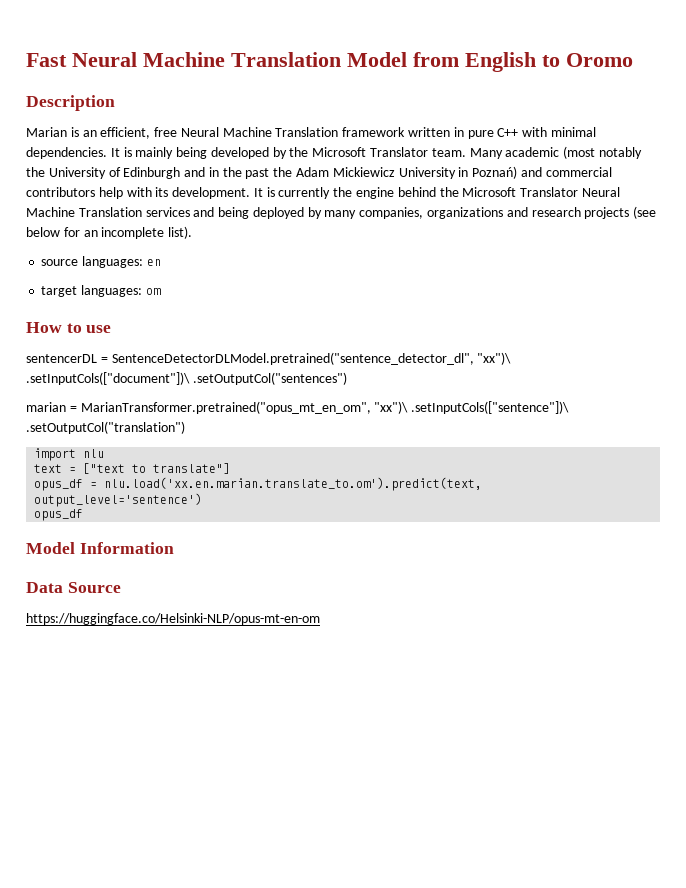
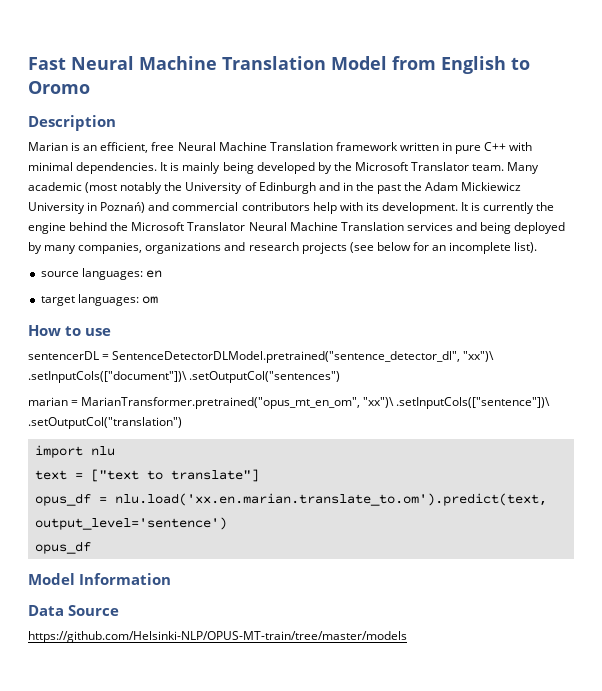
- https://huggingface.co/Helsinki-NLP/opus-mt-en-om
+ https://github.com/Helsinki-NLP/OPUS-MT-train/tree/master/models

